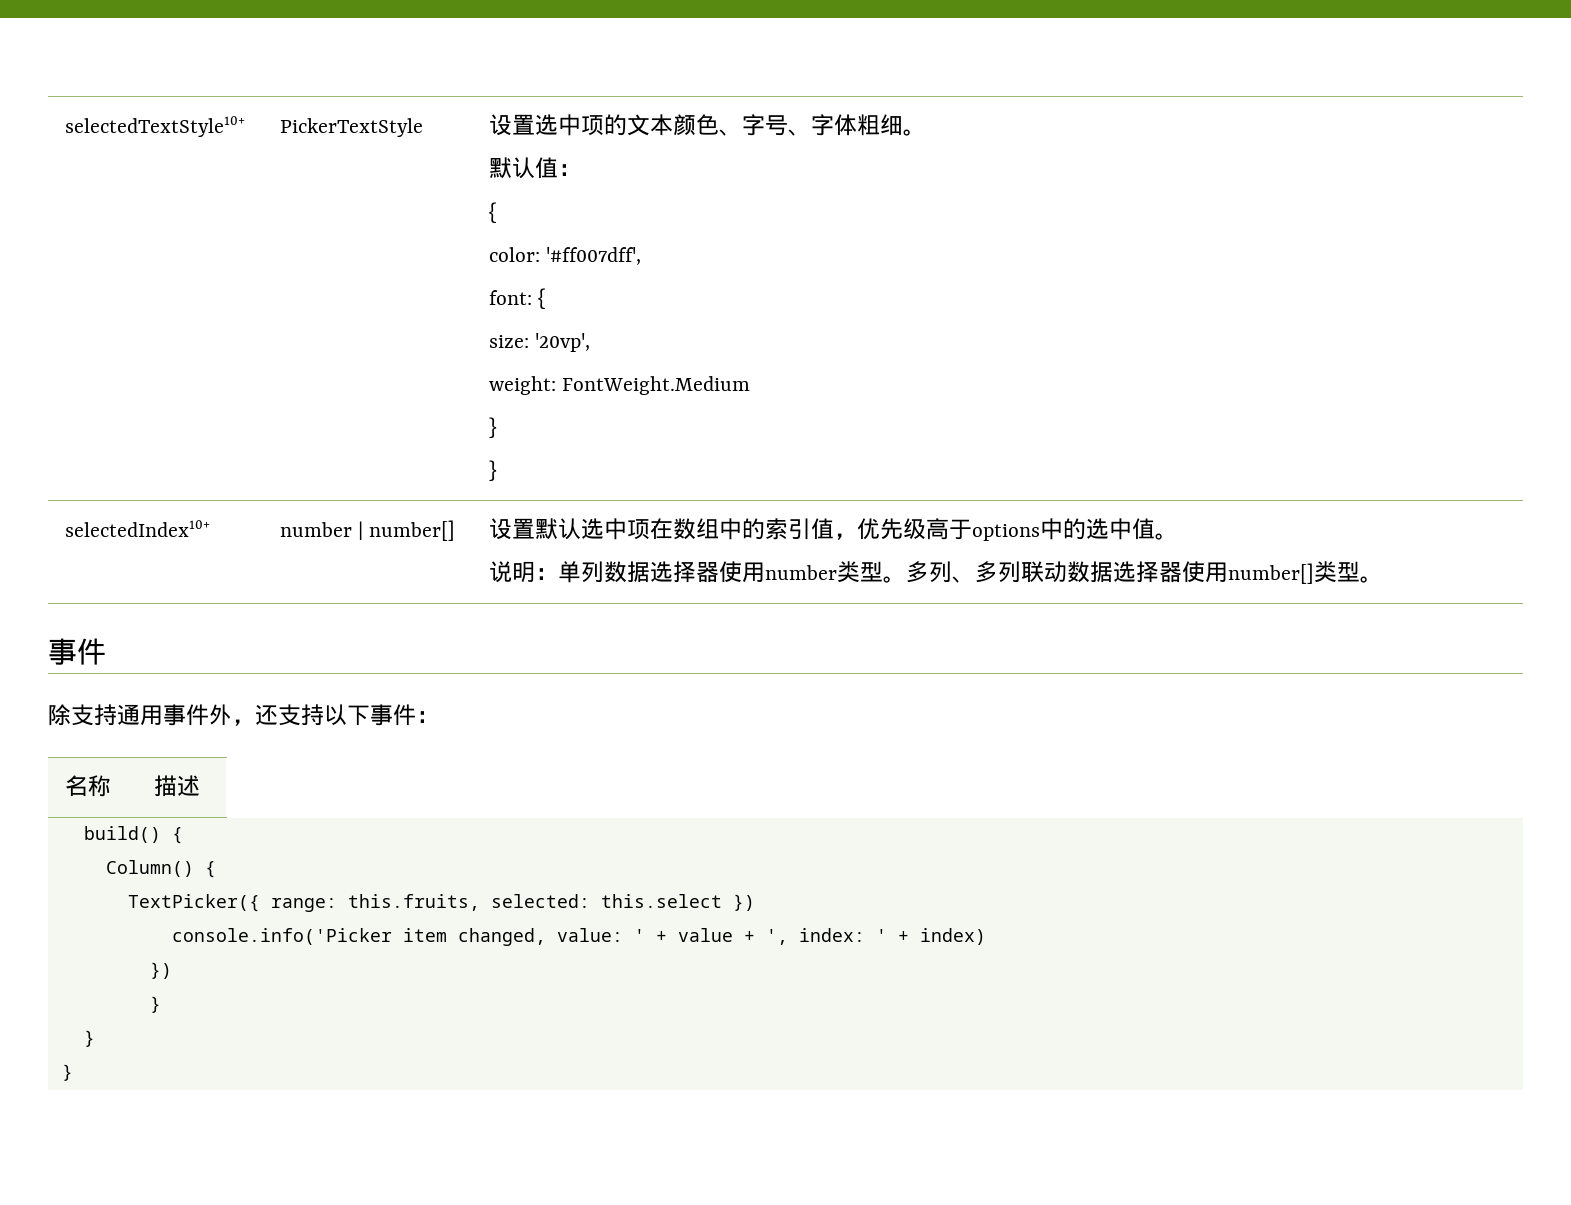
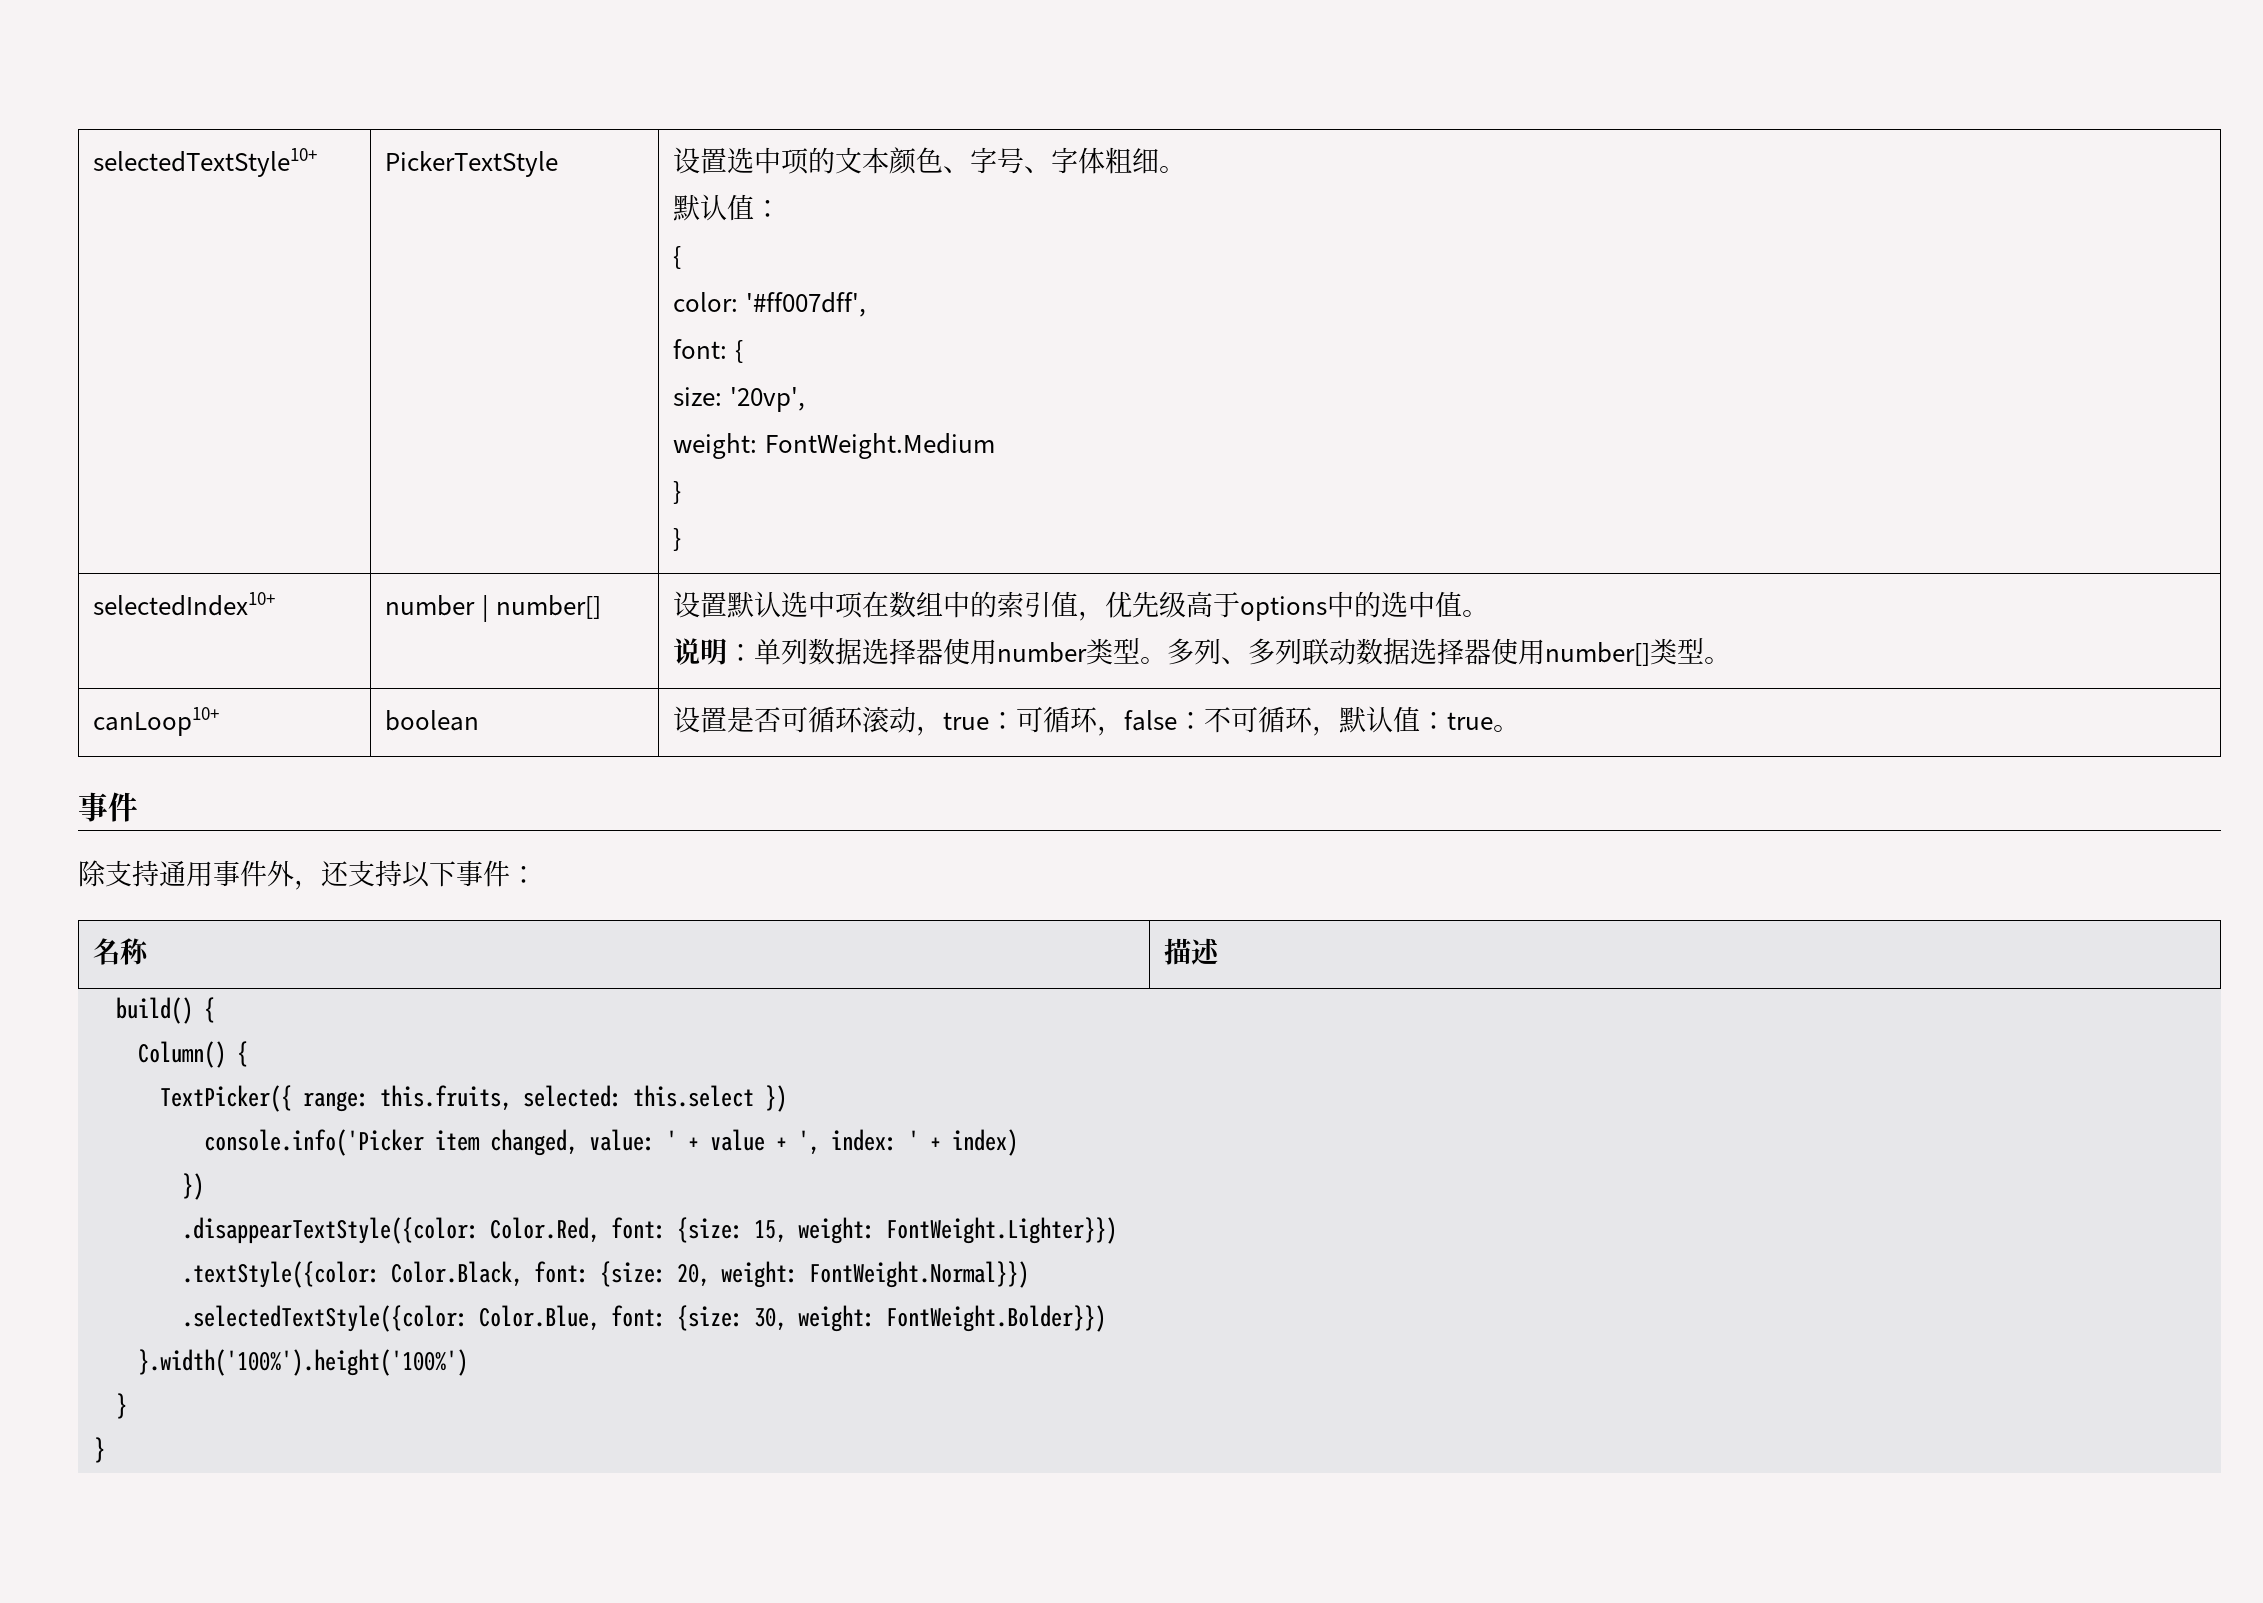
+ canLoop10+ | boolean | 设置是否可循环滚动，true：可循环，false：不可循环，默认值：true。
  console.info('Picker item changed, value: ' + value + ', index: ' + index)
  })
- }
+ .disappearTextStyle({color: Color.Red, font: {size: 15, weight: FontWeight.Lighter}})
+ .textStyle({color: Color.Black, font: {size: 20, weight: FontWeight.Normal}})
+ .selectedTextStyle({color: Color.Blue, font: {size: 30, weight: FontWeight.Bolder}})
+ }.width('100%').height('100%')

